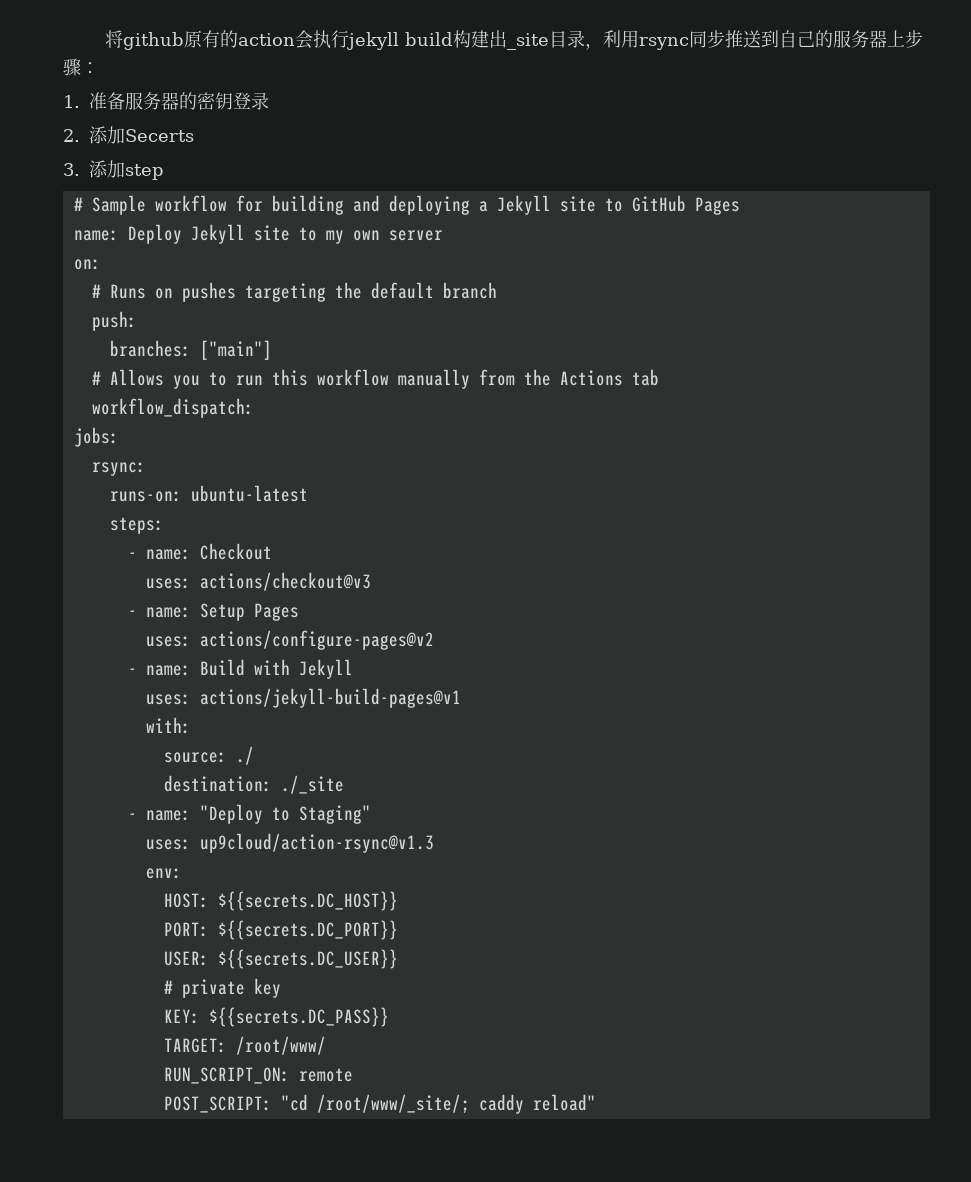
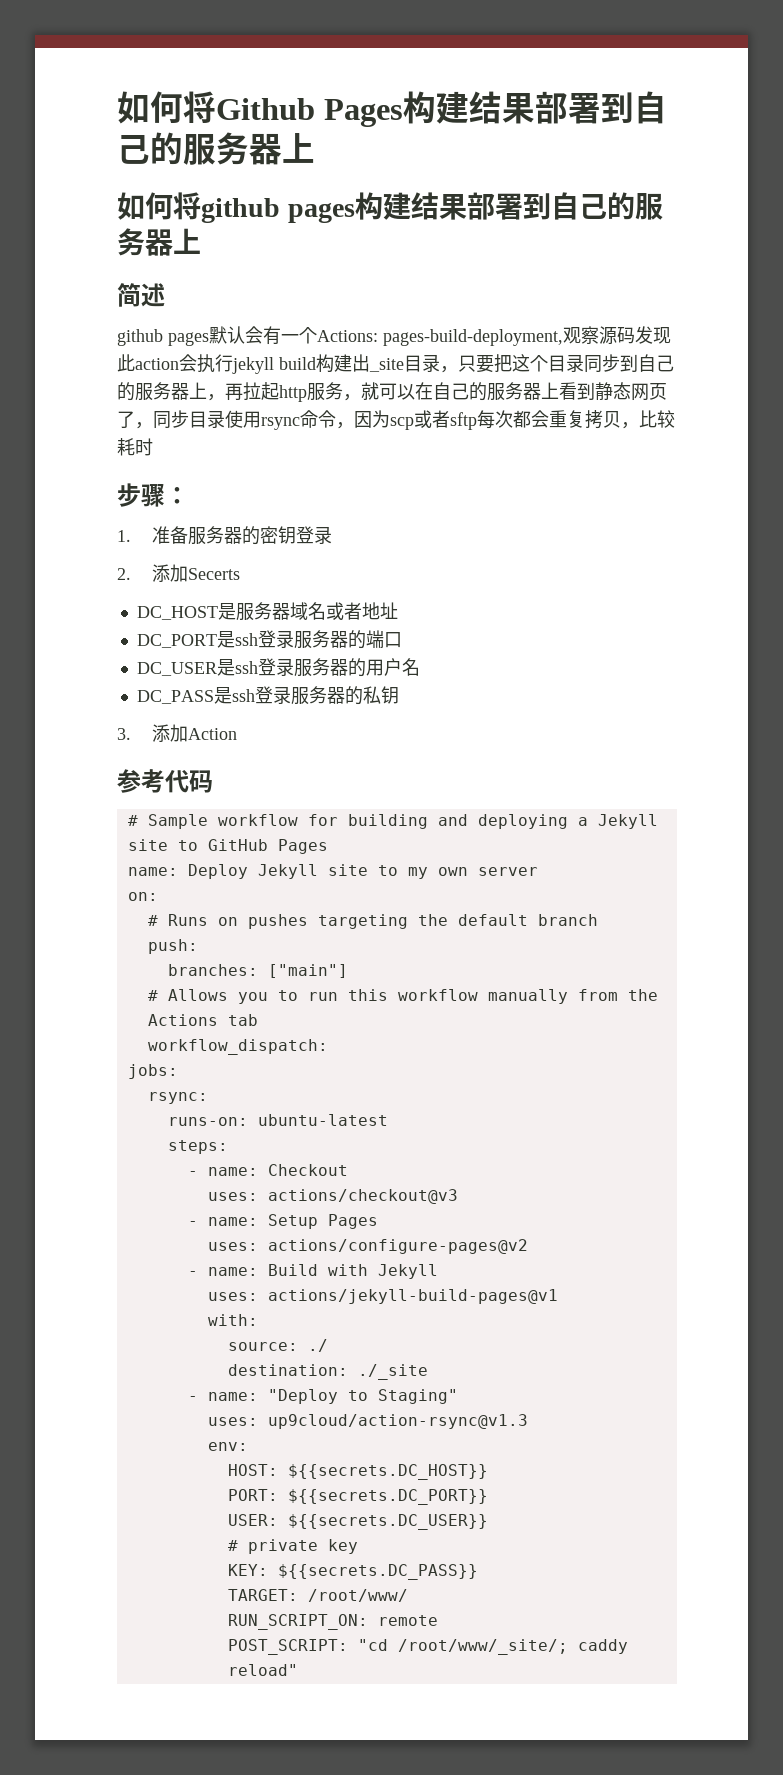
- 将github原有的action会执行jekyll build构建出_site目录，利用rsync同步推送到自己的服务器上步骤：
+ 如何将Github Pages构建结果部署到自己的服务器上
+ 如何将github pages构建结果部署到自己的服务器上
+ 简述
+ github pages默认会有一个Actions: pages-build-deployment,观察源码发现此action会执行jekyll build构建出_site目录，只要把这个目录同步到自己的服务器上，再拉起http服务，就可以在自己的服务器上看到静态网页了，同步目录使用rsync命令，因为scp或者sftp每次都会重复拷贝，比较耗时
+ 步骤：
+ DC_HOST是服务器域名或者地址
+ DC_PORT是ssh登录服务器的端口
+ DC_USER是ssh登录服务器的用户名
+ DC_PASS是ssh登录服务器的私钥
- 3.添加step
+ 3.添加Action
+ 参考代码

